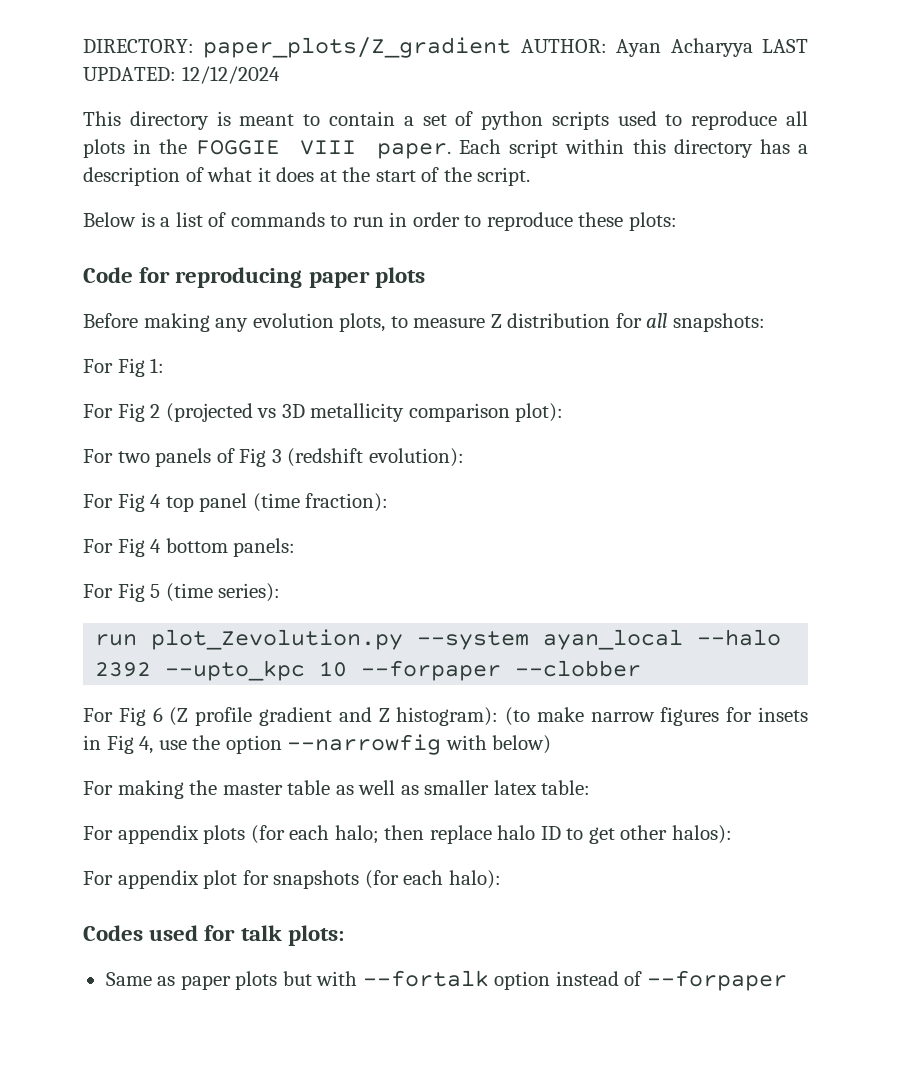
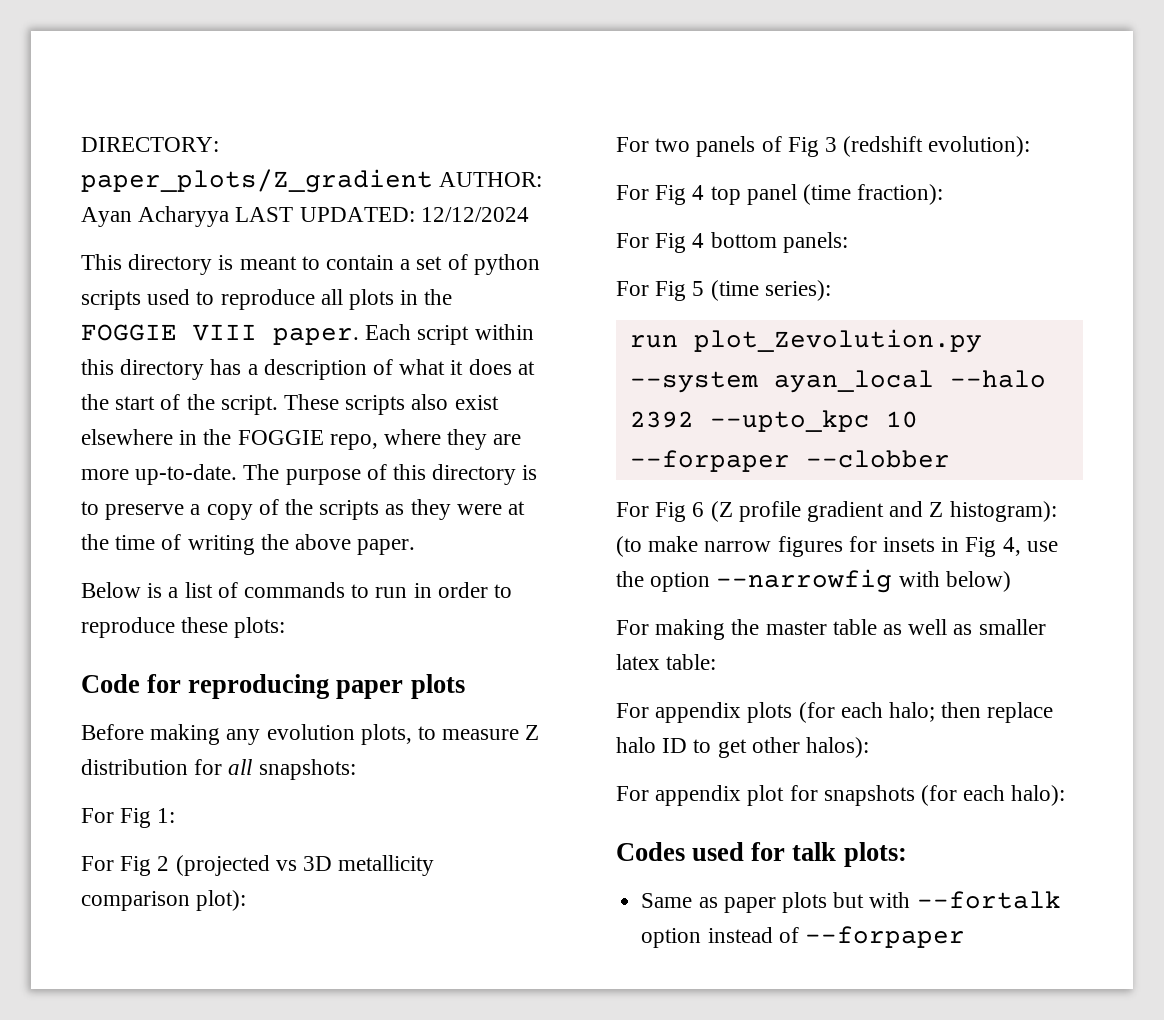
+ These scripts also exist elsewhere in the FOGGIE repo, where they are more up-to-date. The purpose of this directory is to preserve a copy of the scripts as they were at the time of writing the above paper.

